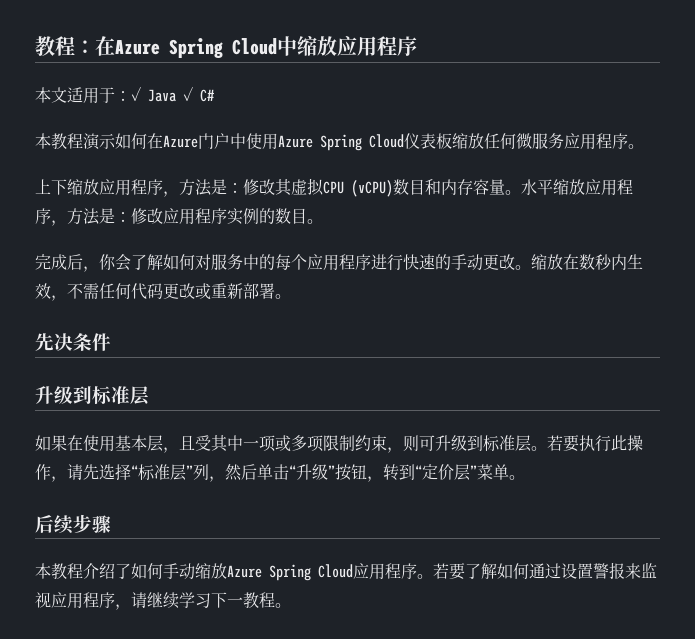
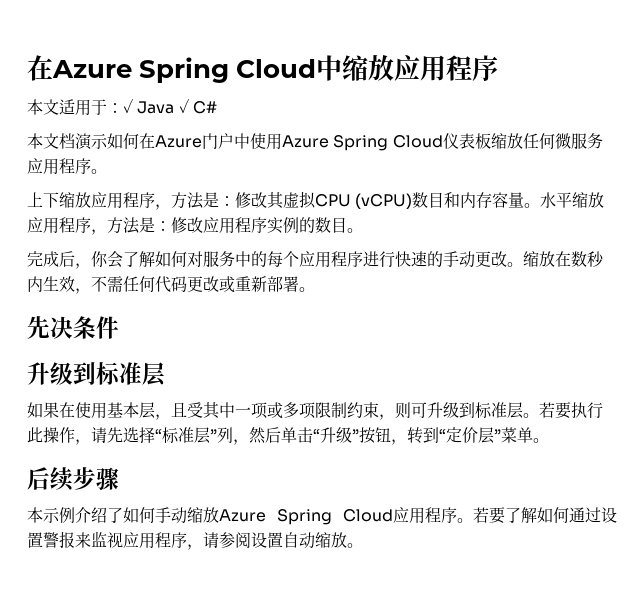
- 教程：在Azure Spring Cloud中缩放应用程序
+ 在Azure Spring Cloud中缩放应用程序
- 本教程演示如何在Azure门户中使用Azure Spring Cloud仪表板缩放任何微服务应用程序。
+ 本文档演示如何在Azure门户中使用Azure Spring Cloud仪表板缩放任何微服务应用程序。
- 本教程介绍了如何手动缩放Azure Spring Cloud应用程序。
+ 本示例介绍了如何手动缩放Azure Spring Cloud应用程序。
- 若要了解如何通过设置警报来监视应用程序，请继续学习下一教程。
+ 若要了解如何通过设置警报来监视应用程序，请参阅设置自动缩放。

